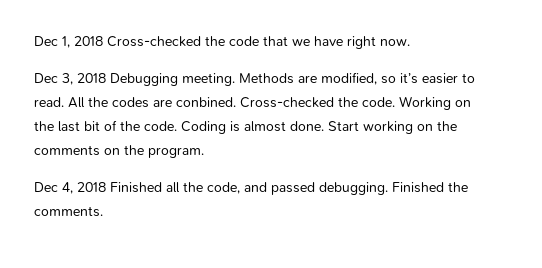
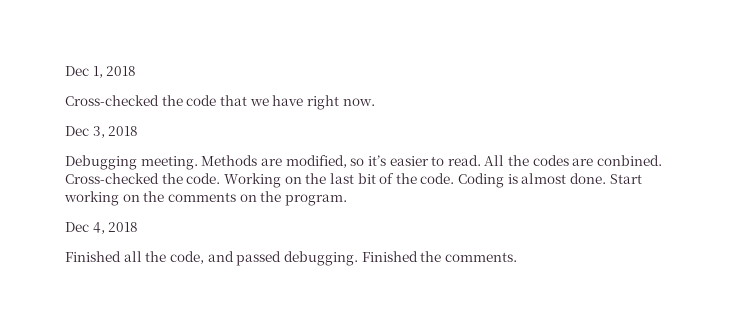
- Dec 1, 2018 Cross-checked the code that we have right now.
+ Dec 1, 2018
+ Cross-checked the code that we have right now.
- Dec 3, 2018 Debugging meeting.
+ Dec 3, 2018
+ Debugging meeting.
- Dec 4, 2018 Finished all the code, and passed debugging.
+ Dec 4, 2018
+ Finished all the code, and passed debugging.

